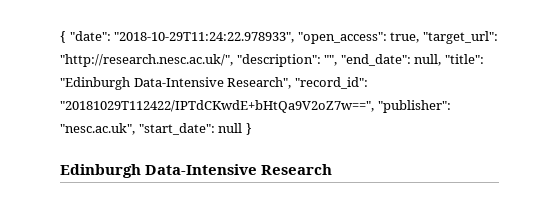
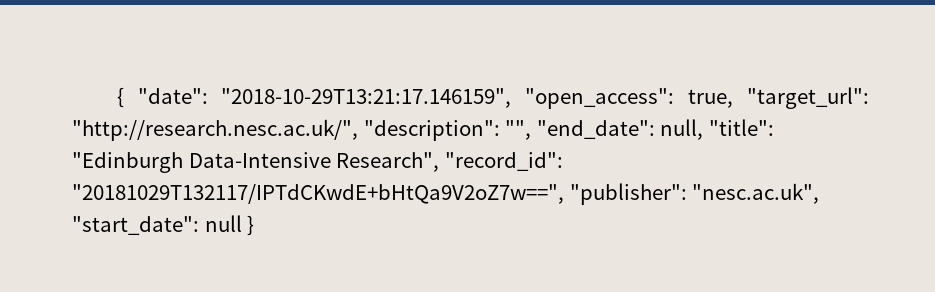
- { "date": "2018-10-29T11:24:22.978933", "open_access": true, "target_url": "http://research.nesc.ac.uk/", "description": "", "end_date": null, "title": "Edinburgh Data-Intensive Research", "record_id": "20181029T112422/IPTdCKwdE+bHtQa9V2oZ7w==", "publisher": "nesc.ac.uk", "start_date": null }
+ { "date": "2018-10-29T13:21:17.146159", "open_access": true, "target_url": "http://research.nesc.ac.uk/", "description": "", "end_date": null, "title": "Edinburgh Data-Intensive Research", "record_id": "20181029T132117/IPTdCKwdE+bHtQa9V2oZ7w==", "publisher": "nesc.ac.uk", "start_date": null }
- Edinburgh Data-Intensive Research

